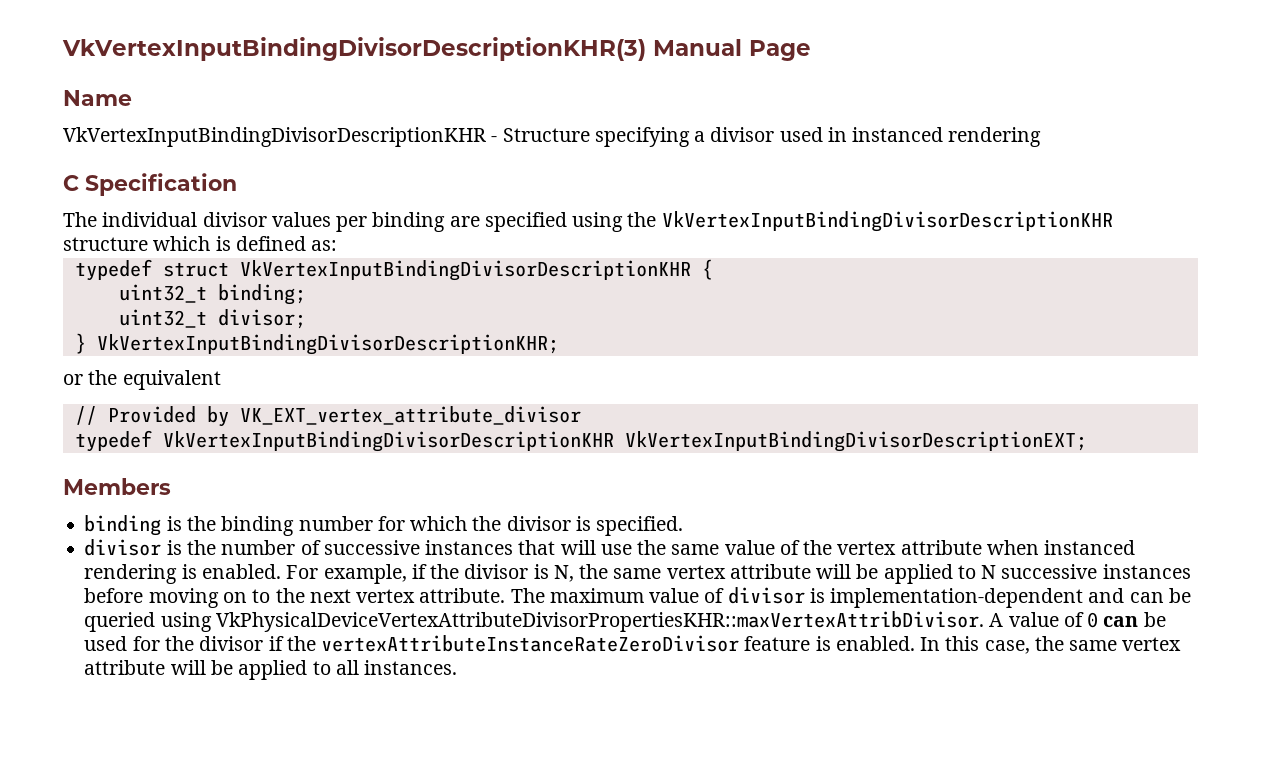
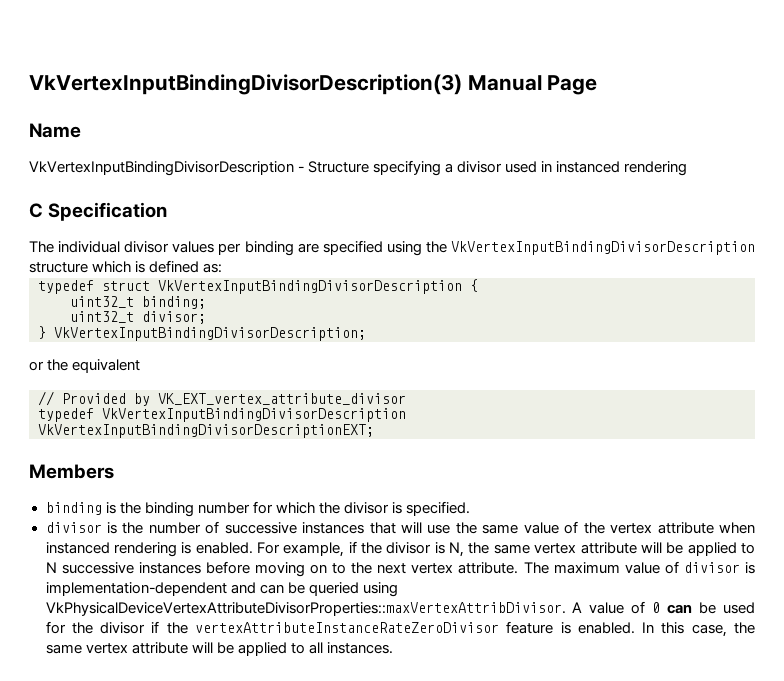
- VkVertexInputBindingDivisorDescriptionKHR(3) Manual Page
+ VkVertexInputBindingDivisorDescription(3) Manual Page
- VkVertexInputBindingDivisorDescriptionKHR - Structure specifying a divisor used in instanced rendering
+ VkVertexInputBindingDivisorDescription - Structure specifying a divisor used in instanced rendering
- The individual divisor values per binding are specified using the VkVertexInputBindingDivisorDescriptionKHR structure which is defined as:
+ The individual divisor values per binding are specified using the VkVertexInputBindingDivisorDescription structure which is defined as:
- typedef struct VkVertexInputBindingDivisorDescriptionKHR {
+ typedef struct VkVertexInputBindingDivisorDescription {
- } VkVertexInputBindingDivisorDescriptionKHR;
+ } VkVertexInputBindingDivisorDescription;
- typedef VkVertexInputBindingDivisorDescriptionKHR VkVertexInputBindingDivisorDescriptionEXT;
+ typedef VkVertexInputBindingDivisorDescription VkVertexInputBindingDivisorDescriptionEXT;
- The maximum value of divisor is implementation-dependent and can be queried using VkPhysicalDeviceVertexAttributeDivisorPropertiesKHR::maxVertexAttribDivisor.
+ The maximum value of divisor is implementation-dependent and can be queried using VkPhysicalDeviceVertexAttributeDivisorProperties::maxVertexAttribDivisor.

